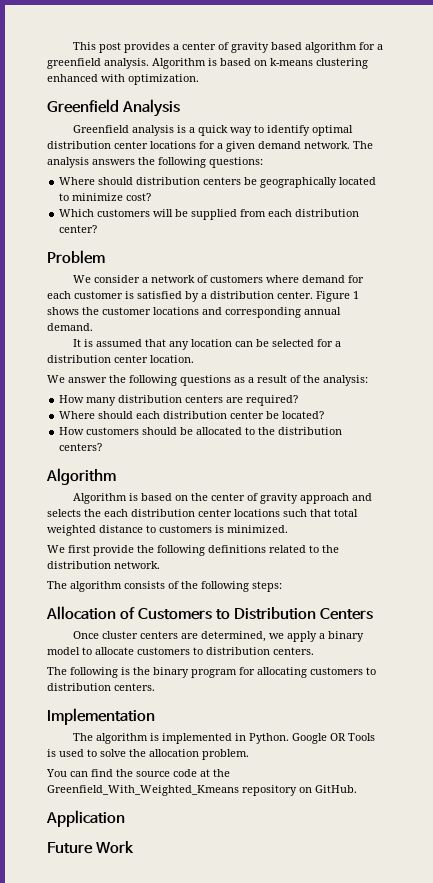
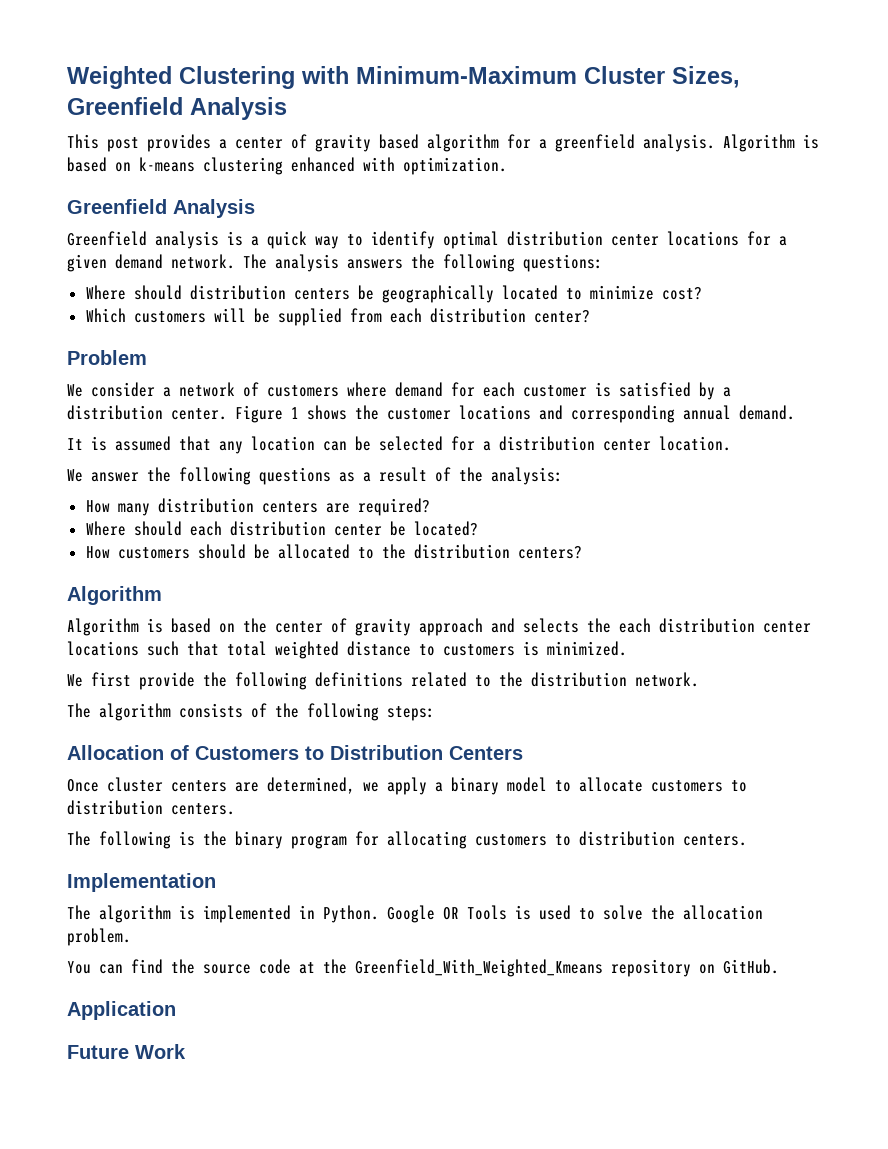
+ Weighted Clustering with Minimum-Maximum Cluster Sizes, Greenfield Analysis

